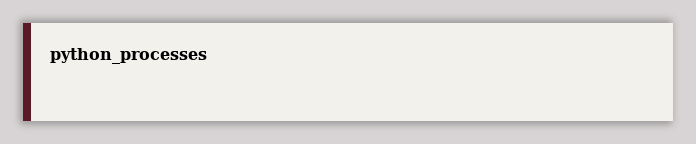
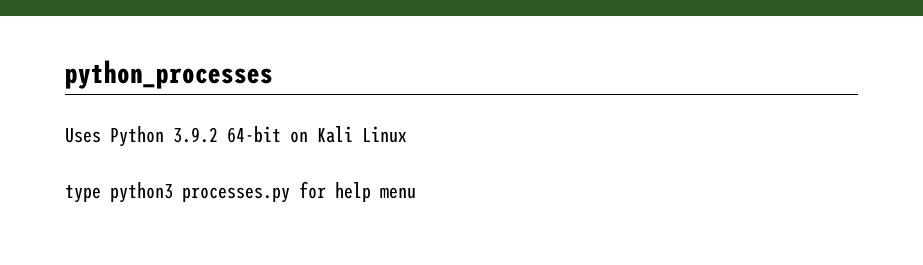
+ Uses Python 3.9.2 64-bit on Kali Linux
+ type python3 processes.py for help menu

